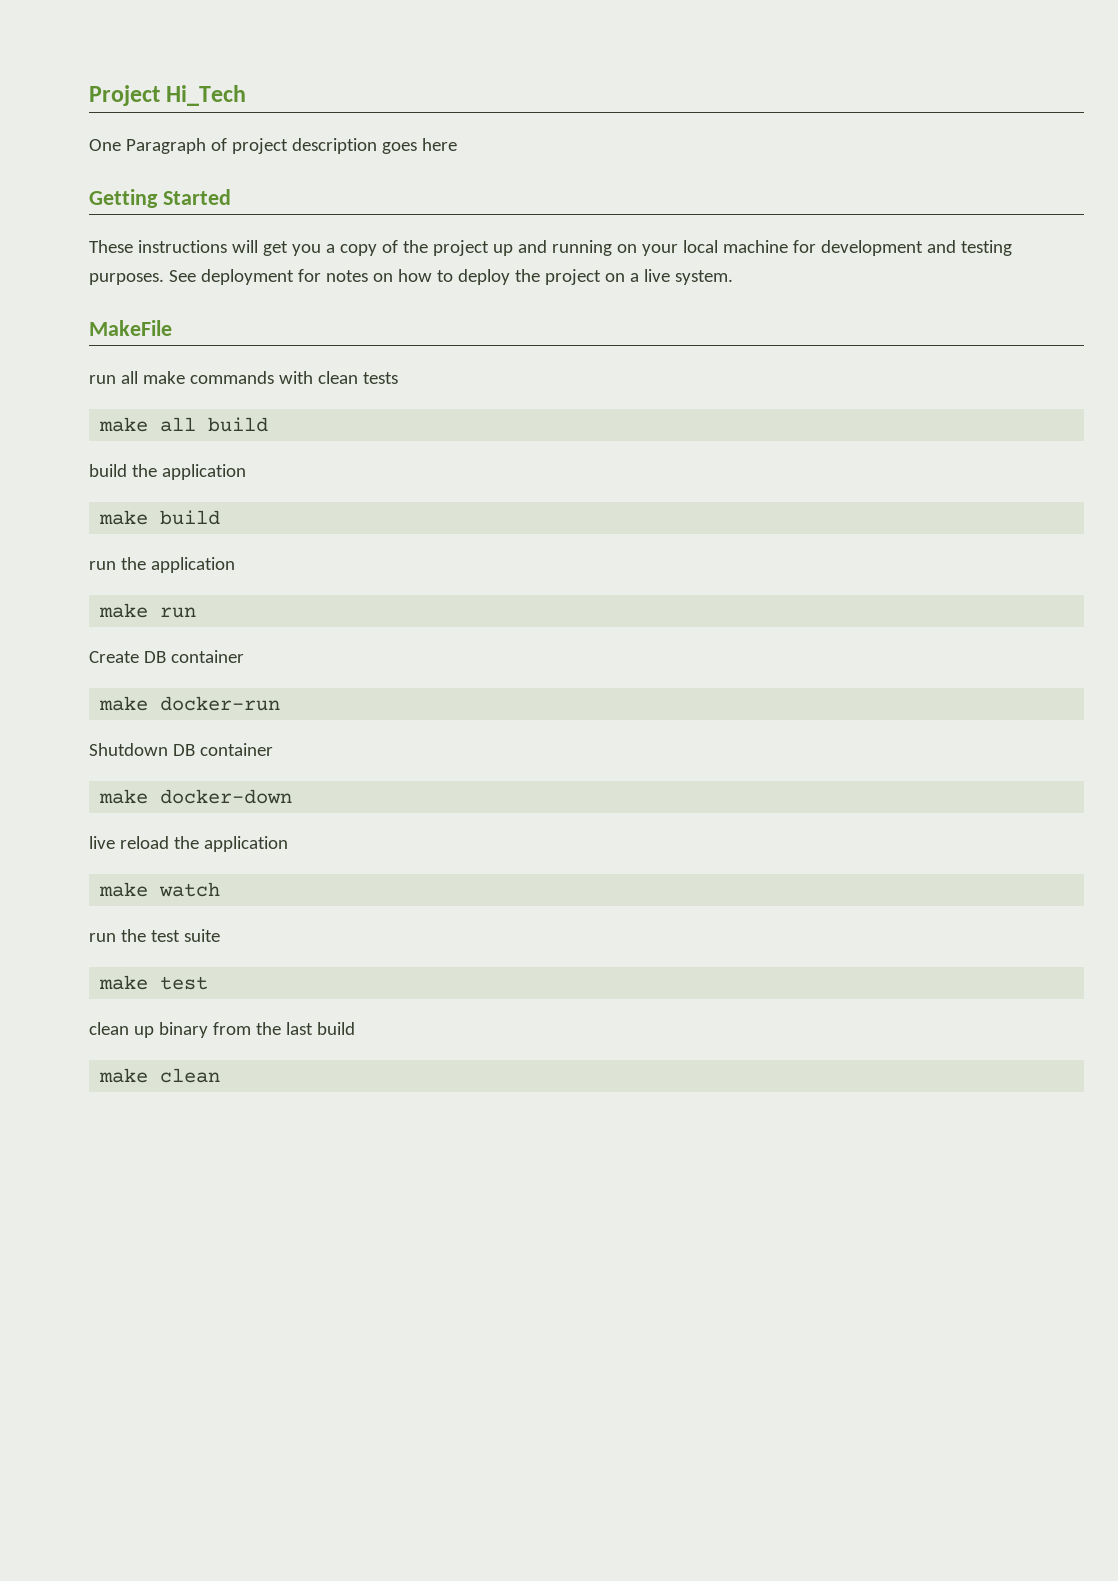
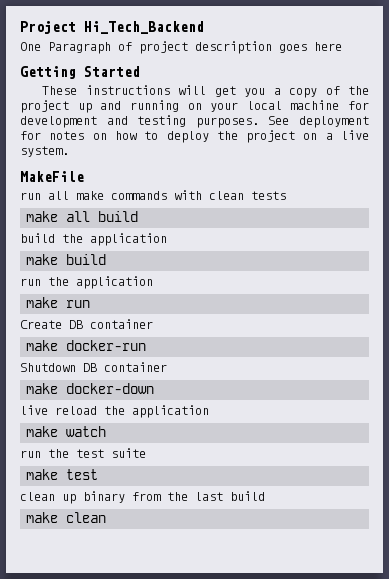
- Project Hi_Tech
+ Project Hi_Tech_Backend

